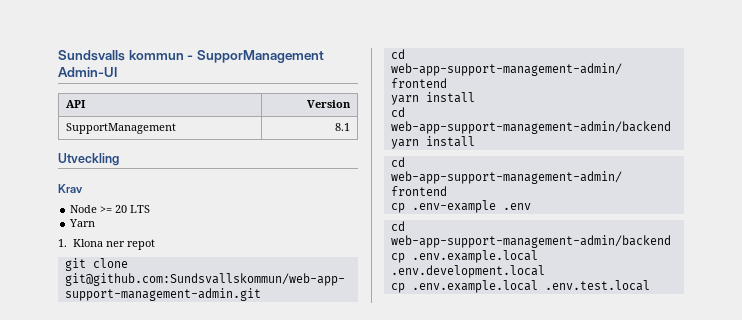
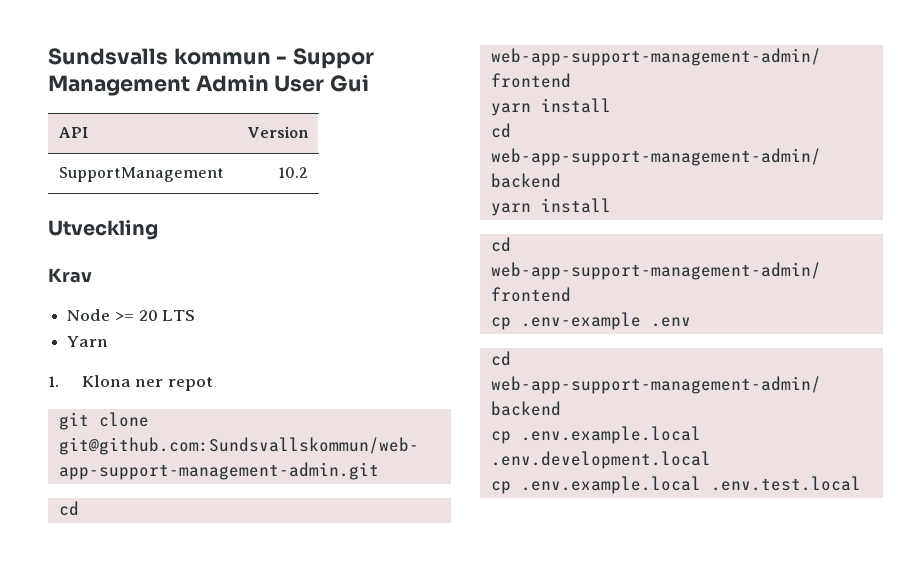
- Sundsvalls kommun - SupporManagement Admin-UI
+ Sundsvalls kommun - Suppor Management Admin User Gui
- SupportManagement | 8.1
+ SupportManagement | 10.2

